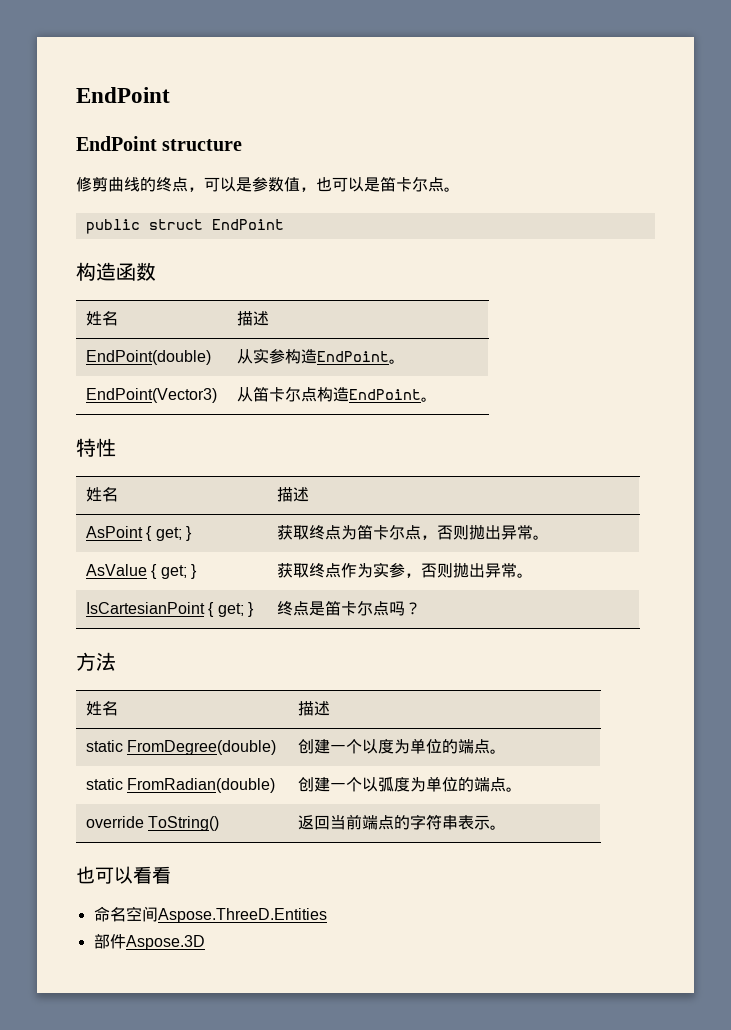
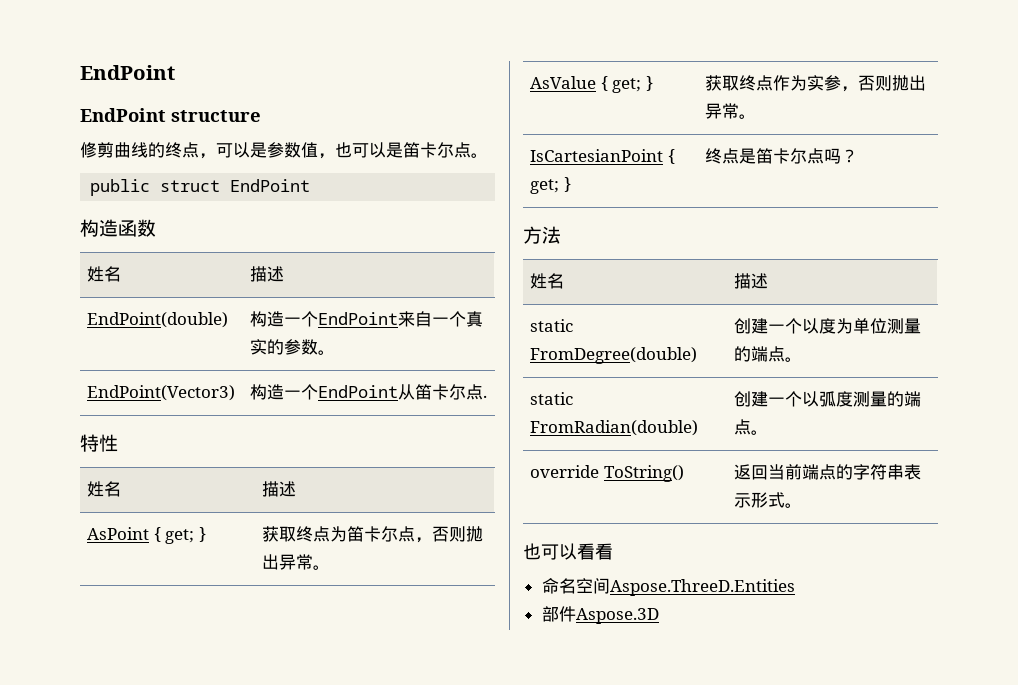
- EndPoint(double) | 从实参构造EndPoint。
- EndPoint(Vector3) | 从笛卡尔点构造EndPoint。
+ EndPoint(double) | 构造一个EndPoint来自一个真实的参数。
+ EndPoint(Vector3) | 构造一个EndPoint从笛卡尔点.
- static FromDegree(double) | 创建一个以度为单位的端点。
+ static FromDegree(double) | 创建一个以度为单位测量的端点。
- static FromRadian(double) | 创建一个以弧度为单位的端点。
+ static FromRadian(double) | 创建一个以弧度测量的端点。
- override ToString() | 返回当前端点的字符串表示。
+ override ToString() | 返回当前端点的字符串表示形式。

